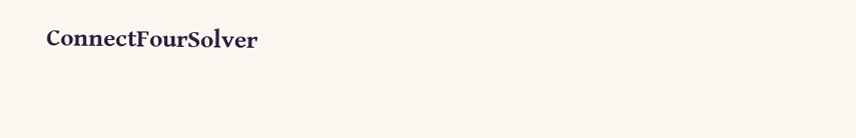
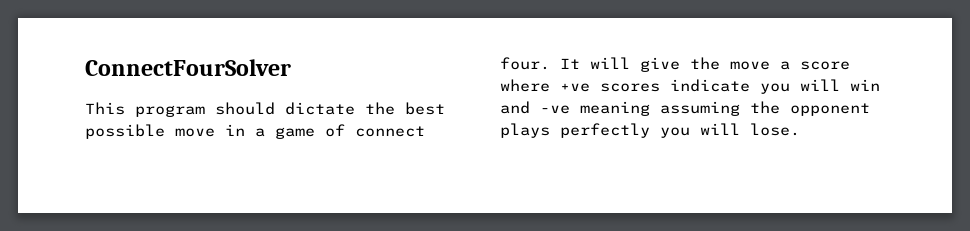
+ This program should dictate the best possible move in a game of connect four. It will give the move a score where +ve scores indicate you will win and -ve meaning assuming the opponent plays perfectly you will lose.

